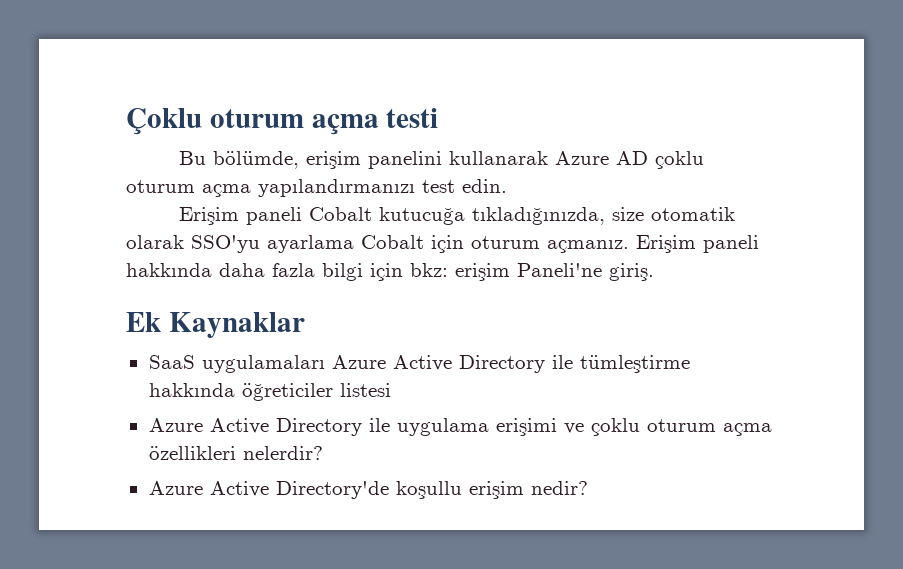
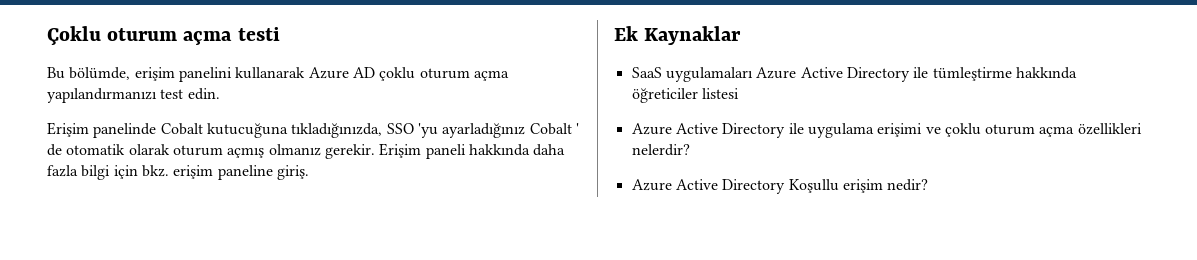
- Erişim paneli Cobalt kutucuğa tıkladığınızda, size otomatik olarak SSO'yu ayarlama Cobalt için oturum açmanız.
+ Erişim panelinde Cobalt kutucuğuna tıkladığınızda, SSO 'yu ayarladığınız Cobalt ' de otomatik olarak oturum açmış olmanız gerekir.
- Erişim paneli hakkında daha fazla bilgi için bkz: erişim Paneli'ne giriş.
+ Erişim paneli hakkında daha fazla bilgi için bkz. erişim paneline giriş.
- Azure Active Directory'de koşullu erişim nedir?
+ Azure Active Directory Koşullu erişim nedir?

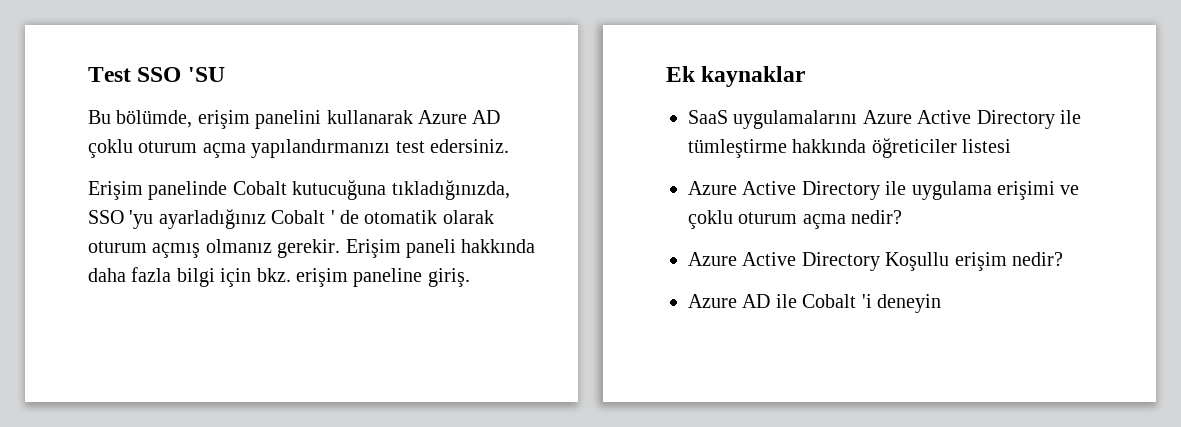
- Çoklu oturum açma testi
+ Test SSO 'SU
- Bu bölümde, erişim panelini kullanarak Azure AD çoklu oturum açma yapılandırmanızı test edin.
+ Bu bölümde, erişim panelini kullanarak Azure AD çoklu oturum açma yapılandırmanızı test edersiniz.
- Ek Kaynaklar
+ Ek kaynaklar
- SaaS uygulamaları Azure Active Directory ile tümleştirme hakkında öğreticiler listesi
+ SaaS uygulamalarını Azure Active Directory ile tümleştirme hakkında öğreticiler listesi
- Azure Active Directory ile uygulama erişimi ve çoklu oturum açma özellikleri nelerdir?
+ Azure Active Directory ile uygulama erişimi ve çoklu oturum açma nedir?
+ Azure AD ile Cobalt 'i deneyin

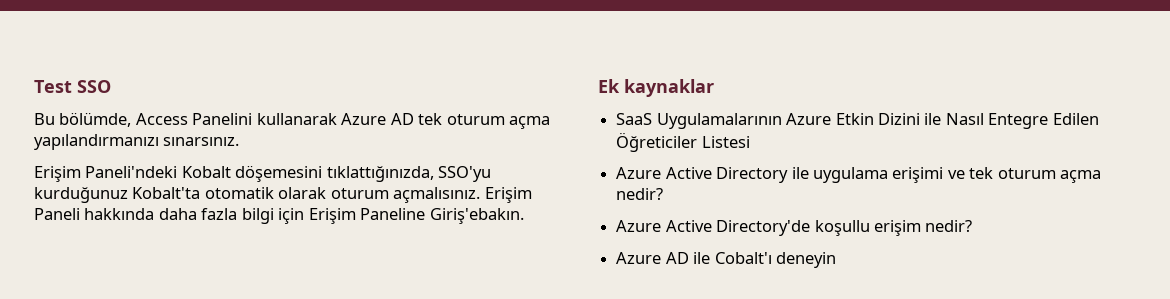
- Test SSO 'SU
+ Test SSO
- Bu bölümde, erişim panelini kullanarak Azure AD çoklu oturum açma yapılandırmanızı test edersiniz.
- Erişim panelinde Cobalt kutucuğuna tıkladığınızda, SSO 'yu ayarladığınız Cobalt ' de otomatik olarak oturum açmış olmanız gerekir. Erişim paneli hakkında daha fazla bilgi için bkz. erişim paneline giriş.
+ Bu bölümde, Access Panelini kullanarak Azure AD tek oturum açma yapılandırmanızı sınarsınız.
+ Erişim Paneli'ndeki Kobalt döşemesini tıklattığınızda, SSO'yu kurduğunuz Kobalt'ta otomatik olarak oturum açmalısınız. Erişim Paneli hakkında daha fazla bilgi için Erişim Paneline Giriş'ebakın.
- SaaS uygulamalarını Azure Active Directory ile tümleştirme hakkında öğreticiler listesi
+ SaaS Uygulamalarının Azure Etkin Dizini ile Nasıl Entegre Edilen Öğreticiler Listesi
- Azure Active Directory ile uygulama erişimi ve çoklu oturum açma nedir?
+ Azure Active Directory ile uygulama erişimi ve tek oturum açma nedir?
- Azure Active Directory Koşullu erişim nedir?
+ Azure Active Directory'de koşullu erişim nedir?
- Azure AD ile Cobalt 'i deneyin
+ Azure AD ile Cobalt'ı deneyin

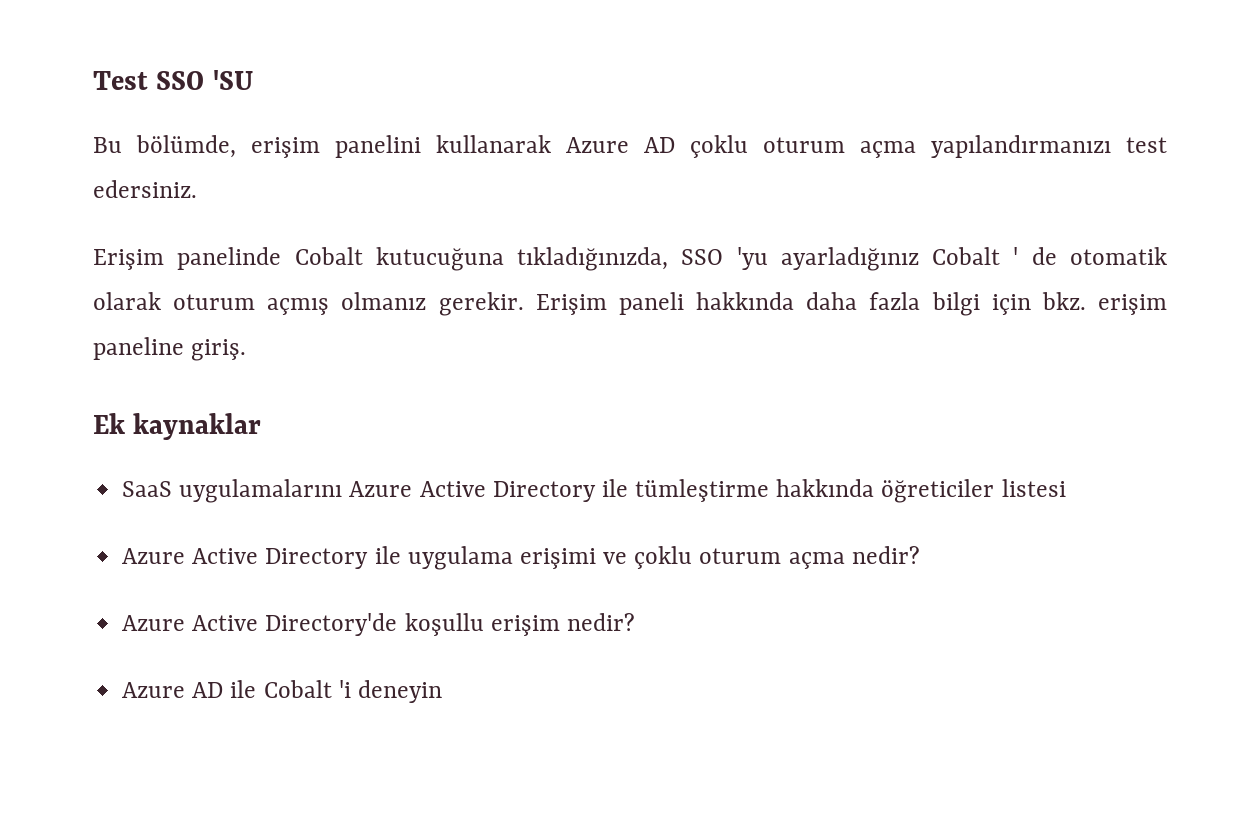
- Test SSO
+ Test SSO 'SU
- Bu bölümde, Access Panelini kullanarak Azure AD tek oturum açma yapılandırmanızı sınarsınız.
- Erişim Paneli'ndeki Kobalt döşemesini tıklattığınızda, SSO'yu kurduğunuz Kobalt'ta otomatik olarak oturum açmalısınız. Erişim Paneli hakkında daha fazla bilgi için Erişim Paneline Giriş'ebakın.
+ Bu bölümde, erişim panelini kullanarak Azure AD çoklu oturum açma yapılandırmanızı test edersiniz.
+ Erişim panelinde Cobalt kutucuğuna tıkladığınızda, SSO 'yu ayarladığınız Cobalt ' de otomatik olarak oturum açmış olmanız gerekir. Erişim paneli hakkında daha fazla bilgi için bkz. erişim paneline giriş.
- SaaS Uygulamalarının Azure Etkin Dizini ile Nasıl Entegre Edilen Öğreticiler Listesi
+ SaaS uygulamalarını Azure Active Directory ile tümleştirme hakkında öğreticiler listesi
- Azure Active Directory ile uygulama erişimi ve tek oturum açma nedir?
+ Azure Active Directory ile uygulama erişimi ve çoklu oturum açma nedir?
- Azure AD ile Cobalt'ı deneyin
+ Azure AD ile Cobalt 'i deneyin

